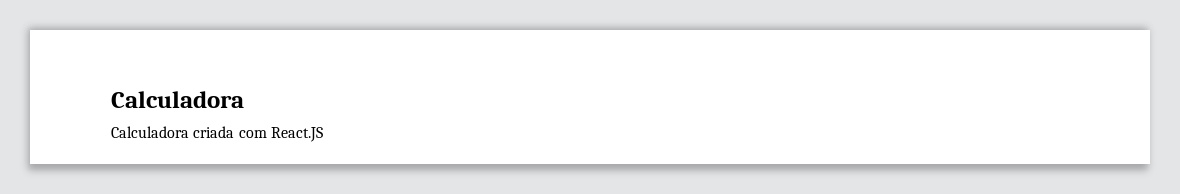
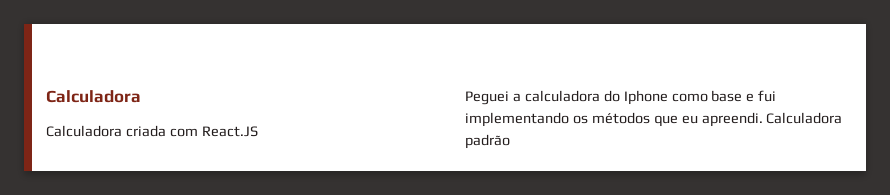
+ Peguei a calculadora do Iphone como base e fui implementando os métodos que eu apreendi. Calculadora padrão

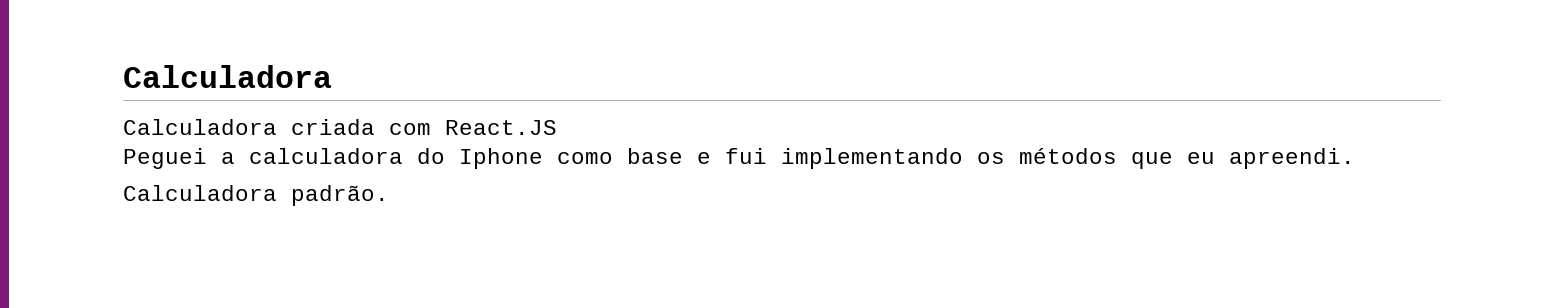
- Peguei a calculadora do Iphone como base e fui implementando os métodos que eu apreendi. Calculadora padrão
+ Peguei a calculadora do Iphone como base e fui implementando os métodos que eu apreendi.
+ Calculadora padrão.

